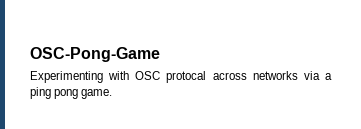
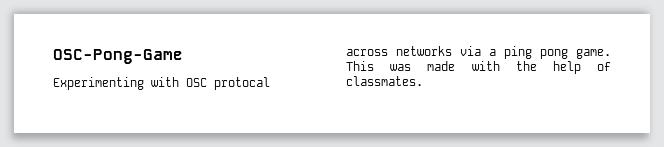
+ This was made with the help of classmates.

